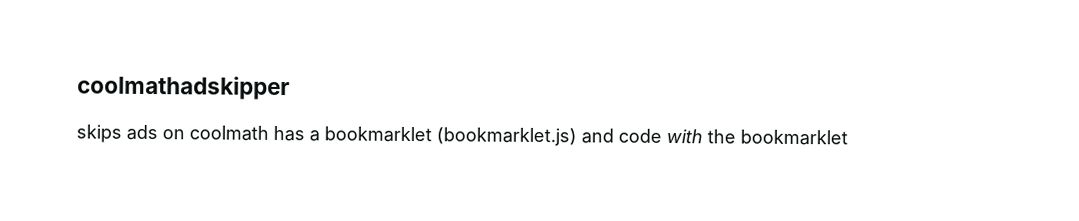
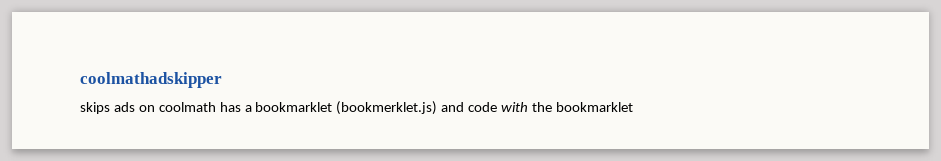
- skips ads on coolmath has a bookmarklet (bookmarklet.js) and code with the bookmarklet
+ skips ads on coolmath has a bookmarklet (bookmerklet.js) and code with the bookmarklet

